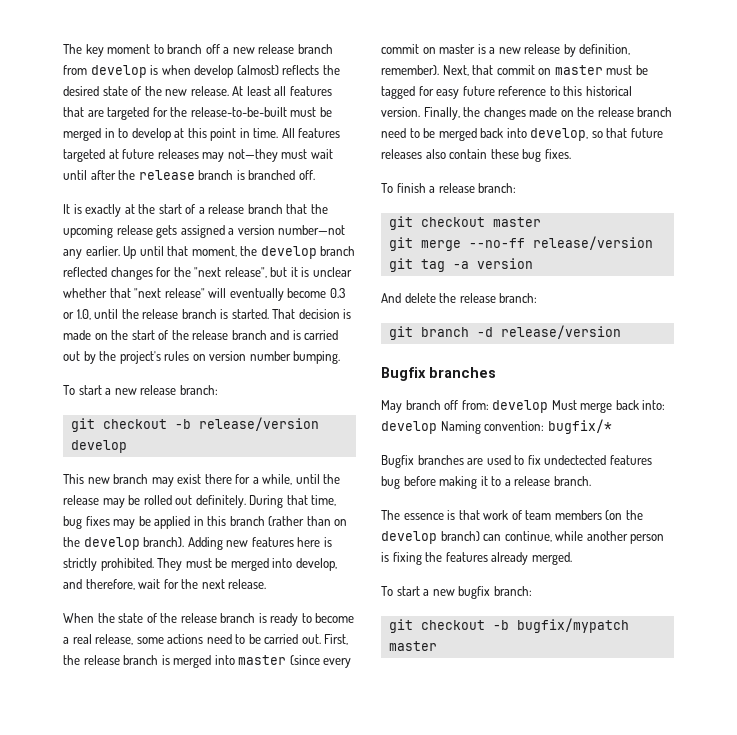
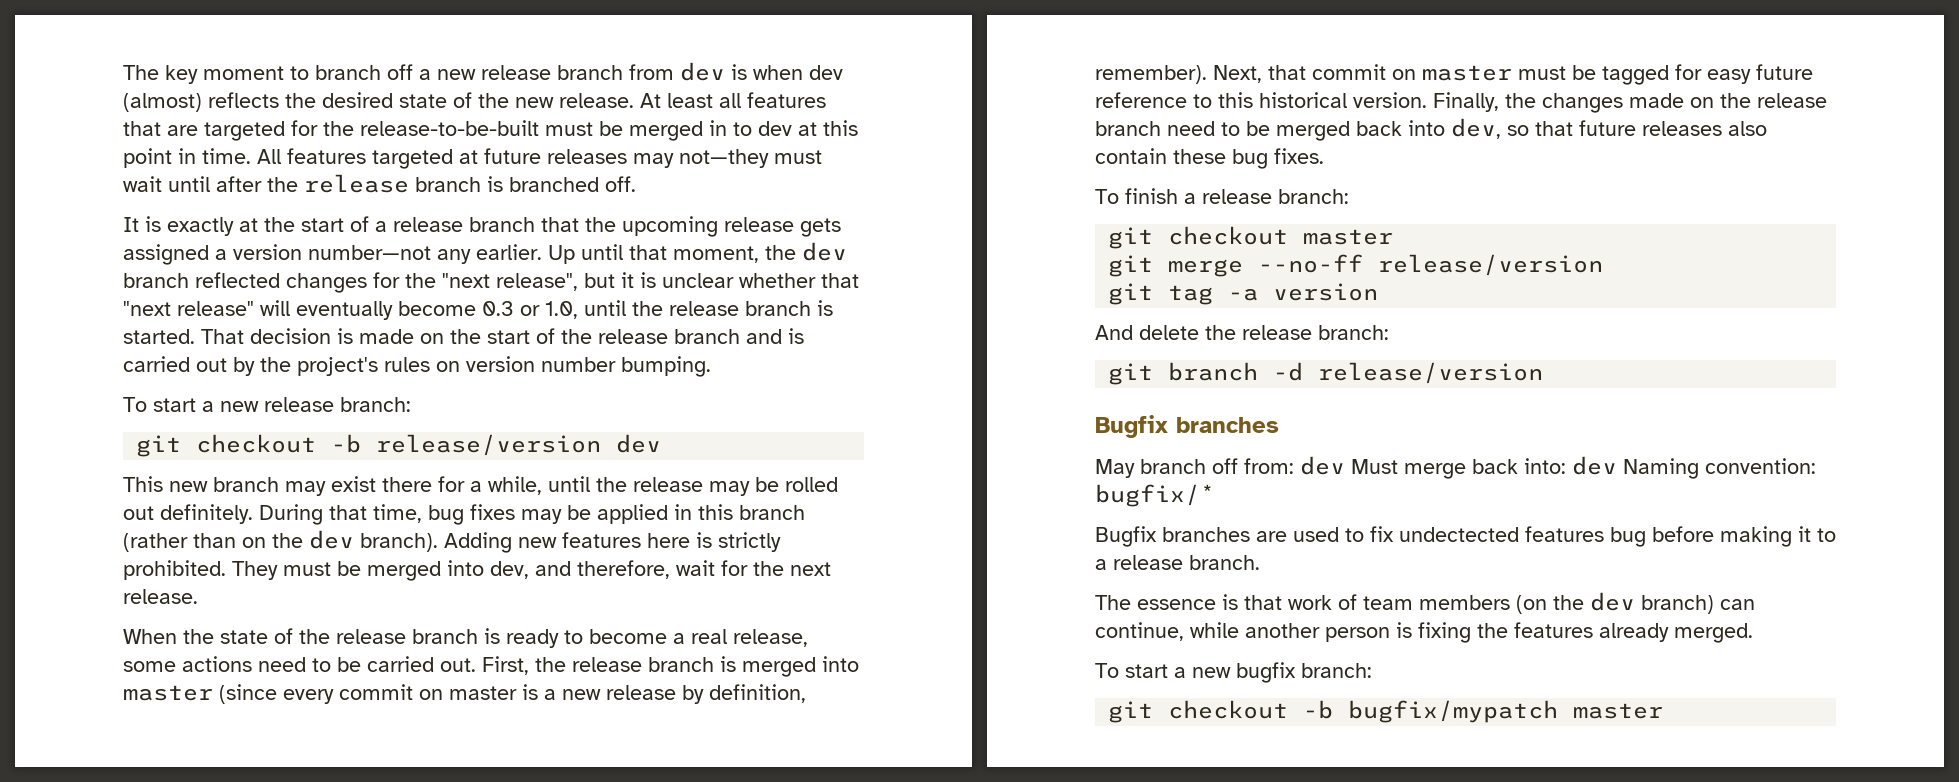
- The key moment to branch off a new release branch from develop is when develop (almost) reflects the desired state of the new release.
+ The key moment to branch off a new release branch from dev is when dev (almost) reflects the desired state of the new release.
- At least all features that are targeted for the release-to-be-built must be merged in to develop at this point in time.
+ At least all features that are targeted for the release-to-be-built must be merged in to dev at this point in time.
- Up until that moment, the develop branch reflected changes for the "next release", but it is unclear whether that "next release" will eventually become 0.3 or 1.0, until the release branch is started.
+ Up until that moment, the dev branch reflected changes for the "next release", but it is unclear whether that "next release" will eventually become 0.3 or 1.0, until the release branch is started.
- git checkout -b release/version develop
+ git checkout -b release/version dev
- During that time, bug fixes may be applied in this branch (rather than on the develop branch).
+ During that time, bug fixes may be applied in this branch (rather than on the dev branch).
- They must be merged into develop, and therefore, wait for the next release.
+ They must be merged into dev, and therefore, wait for the next release.
- Finally, the changes made on the release branch need to be merged back into develop, so that future releases also contain these bug fixes.
+ Finally, the changes made on the release branch need to be merged back into dev, so that future releases also contain these bug fixes.
- May branch off from: develop Must merge back into: develop Naming convention: bugfix/*
+ May branch off from: dev Must merge back into: dev Naming convention: bugfix/*
- The essence is that work of team members (on the develop branch) can continue, while another person is fixing the features already merged.
+ The essence is that work of team members (on the dev branch) can continue, while another person is fixing the features already merged.

